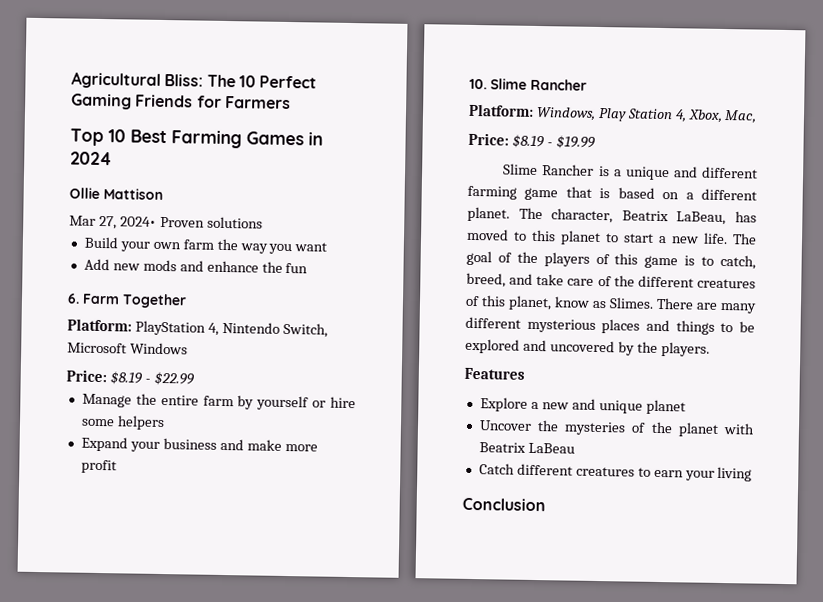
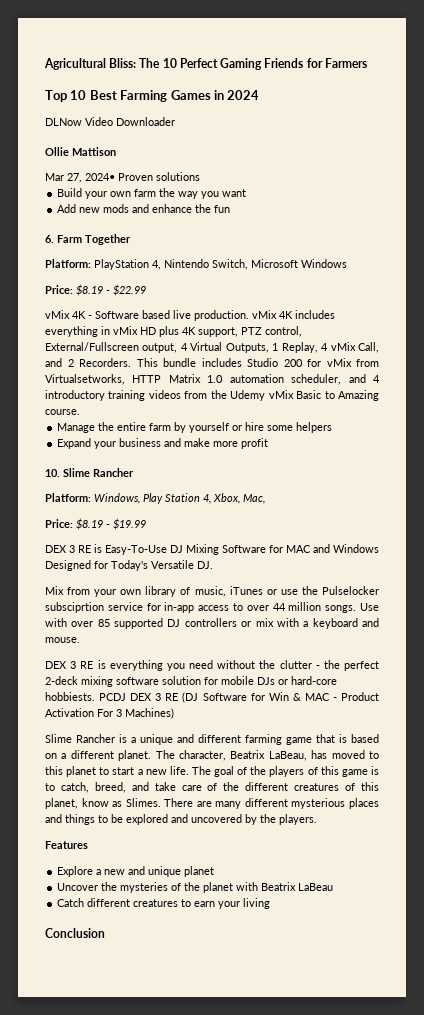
+ DLNow Video Downloader
+ vMix 4K - Software based live production. vMix 4K includes everything in vMix HD plus 4K support, PTZ control, External/Fullscreen output, 4 Virtual Outputs, 1 Replay, 4 vMix Call, and 2 Recorders. This bundle includes Studio 200 for vMix from Virtualsetworks, HTTP Matrix 1.0 automation scheduler, and 4 introductory training videos from the Udemy vMix Basic to Amazing course.
+ DEX 3 RE is Easy-To-Use DJ Mixing Software for MAC and Windows Designed for Today's Versatile DJ.
+ Mix from your own library of music, iTunes or use the Pulselocker subsciprtion service for in-app access to over 44 million songs. Use with over 85 supported DJ controllers or mix with a keyboard and mouse.
+ DEX 3 RE is everything you need without the clutter - the perfect 2-deck mixing software solution for mobile DJs or hard-core hobbiests. PCDJ DEX 3 RE (DJ Software for Win & MAC - Product Activation For 3 Machines)

